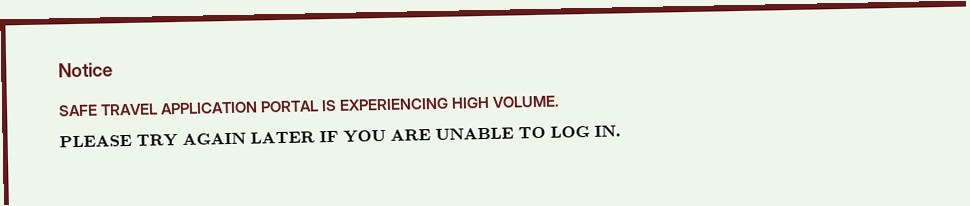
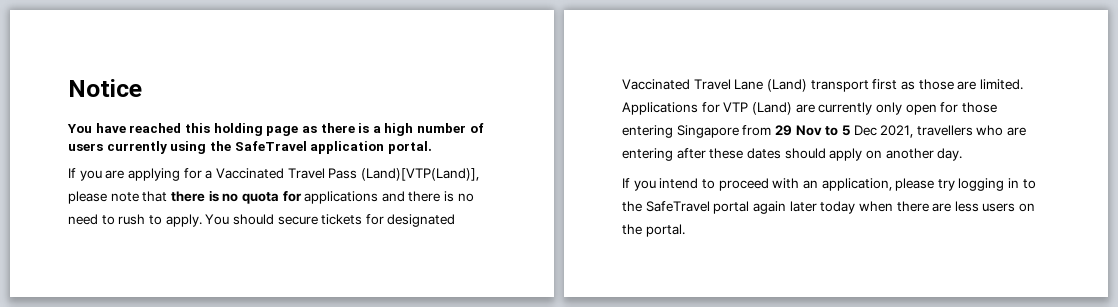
- SAFE TRAVEL APPLICATION PORTAL IS EXPERIENCING HIGH VOLUME.
- PLEASE TRY AGAIN LATER IF YOU ARE UNABLE TO LOG IN.
+ You have reached this holding page as there is a high number of users currently using the SafeTravel application portal.
+ If you are applying for a Vaccinated Travel Pass (Land)[VTP(Land)], please note that there is no quota for applications and there is no need to rush to apply. You should secure tickets for designated Vaccinated Travel Lane (Land) transport first as those are limited. Applications for VTP (Land) are currently only open for those entering Singapore from 29 Nov to 5 Dec 2021, travellers who are entering after these dates should apply on another day.
+ If you intend to proceed with an application, please try logging in to the SafeTravel portal again later today when there are less users on the portal.

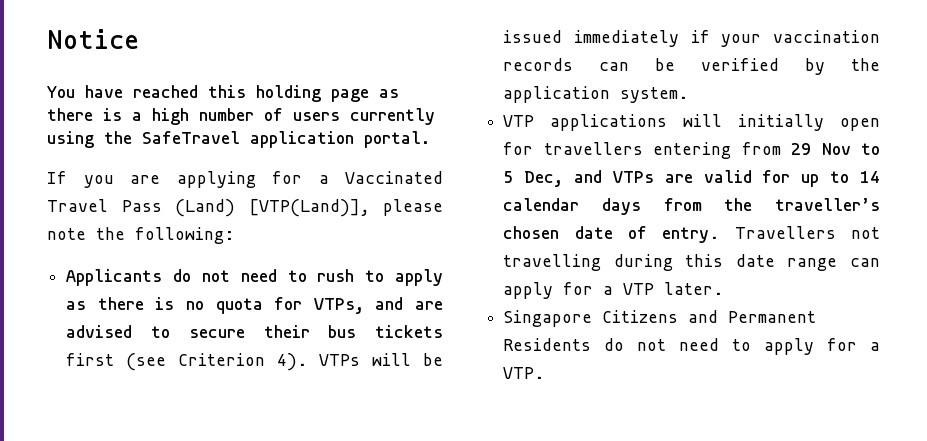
- If you are applying for a Vaccinated Travel Pass (Land)[VTP(Land)], please note that there is no quota for applications and there is no need to rush to apply. You should secure tickets for designated Vaccinated Travel Lane (Land) transport first as those are limited. Applications for VTP (Land) are currently only open for those entering Singapore from 29 Nov to 5 Dec 2021, travellers who are entering after these dates should apply on another day.
- If you intend to proceed with an application, please try logging in to the SafeTravel portal again later today when there are less users on the portal.
+ If you are applying for a Vaccinated Travel Pass (Land) [VTP(Land)], please note the following:
+ Applicants do not need to rush to apply as there is no quota for VTPs, and are advised to secure their bus tickets first (see Criterion 4). VTPs will be issued immediately if your vaccination records can be verified by the application system.
+ VTP applications will initially open for travellers entering from 29 Nov to 5 Dec, and VTPs are valid for up to 14 calendar days from the traveller’s chosen date of entry. Travellers not travelling during this date range can apply for a VTP later.
+ Singapore Citizens and Permanent Residents do not need to apply for a VTP.

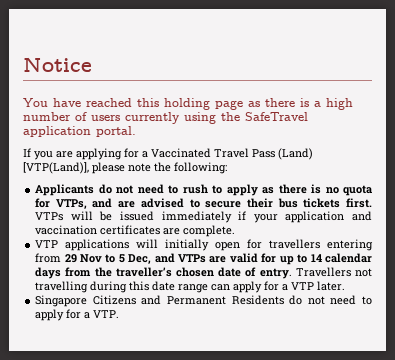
- Applicants do not need to rush to apply as there is no quota for VTPs, and are advised to secure their bus tickets first (see Criterion 4).
+ Applicants do not need to rush to apply as there is no quota for VTPs, and are advised to secure their bus tickets first.
- VTPs will be issued immediately if your vaccination records can be verified by the application system.
+ VTPs will be issued immediately if your application and vaccination certificates are complete.

